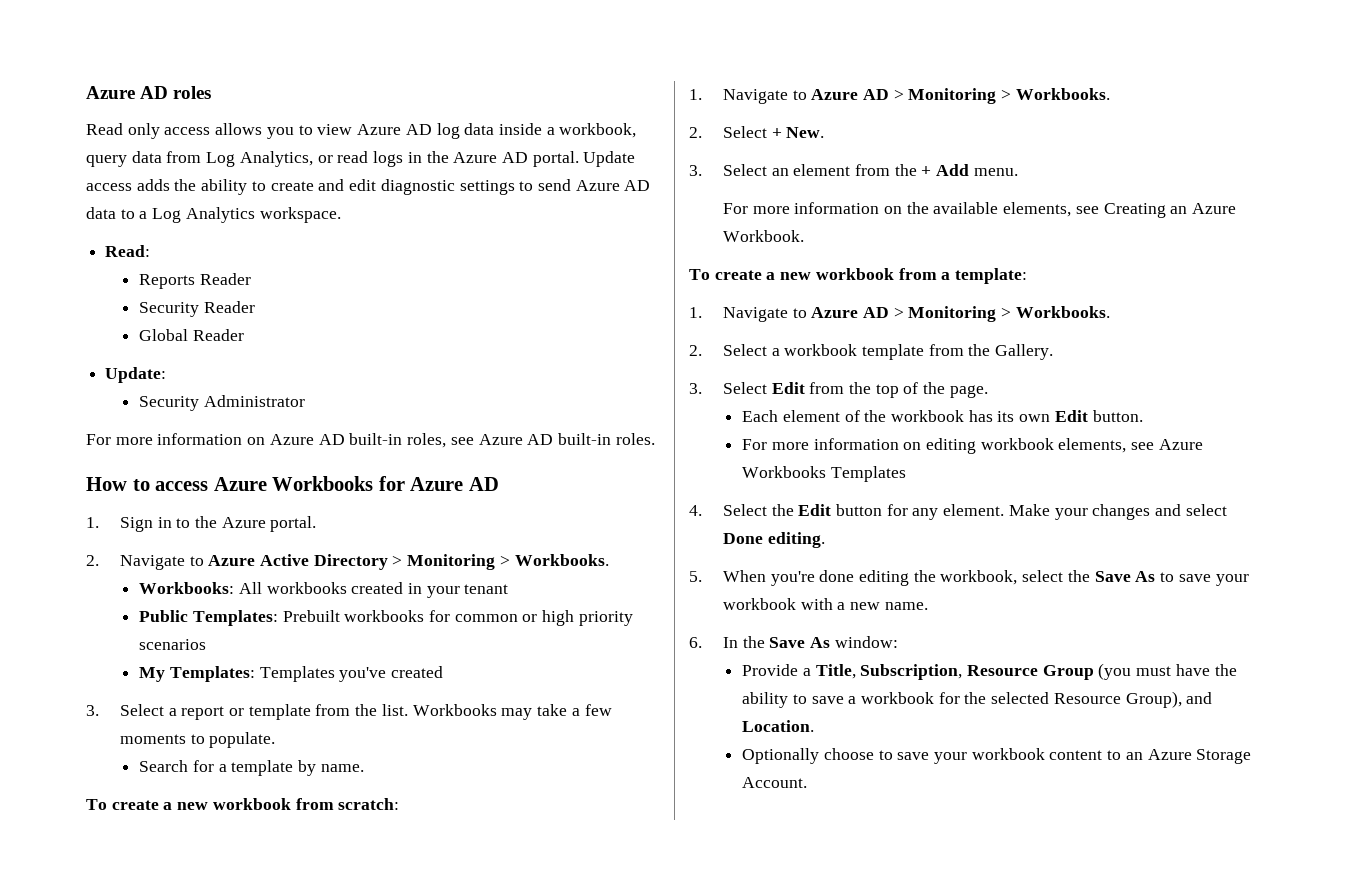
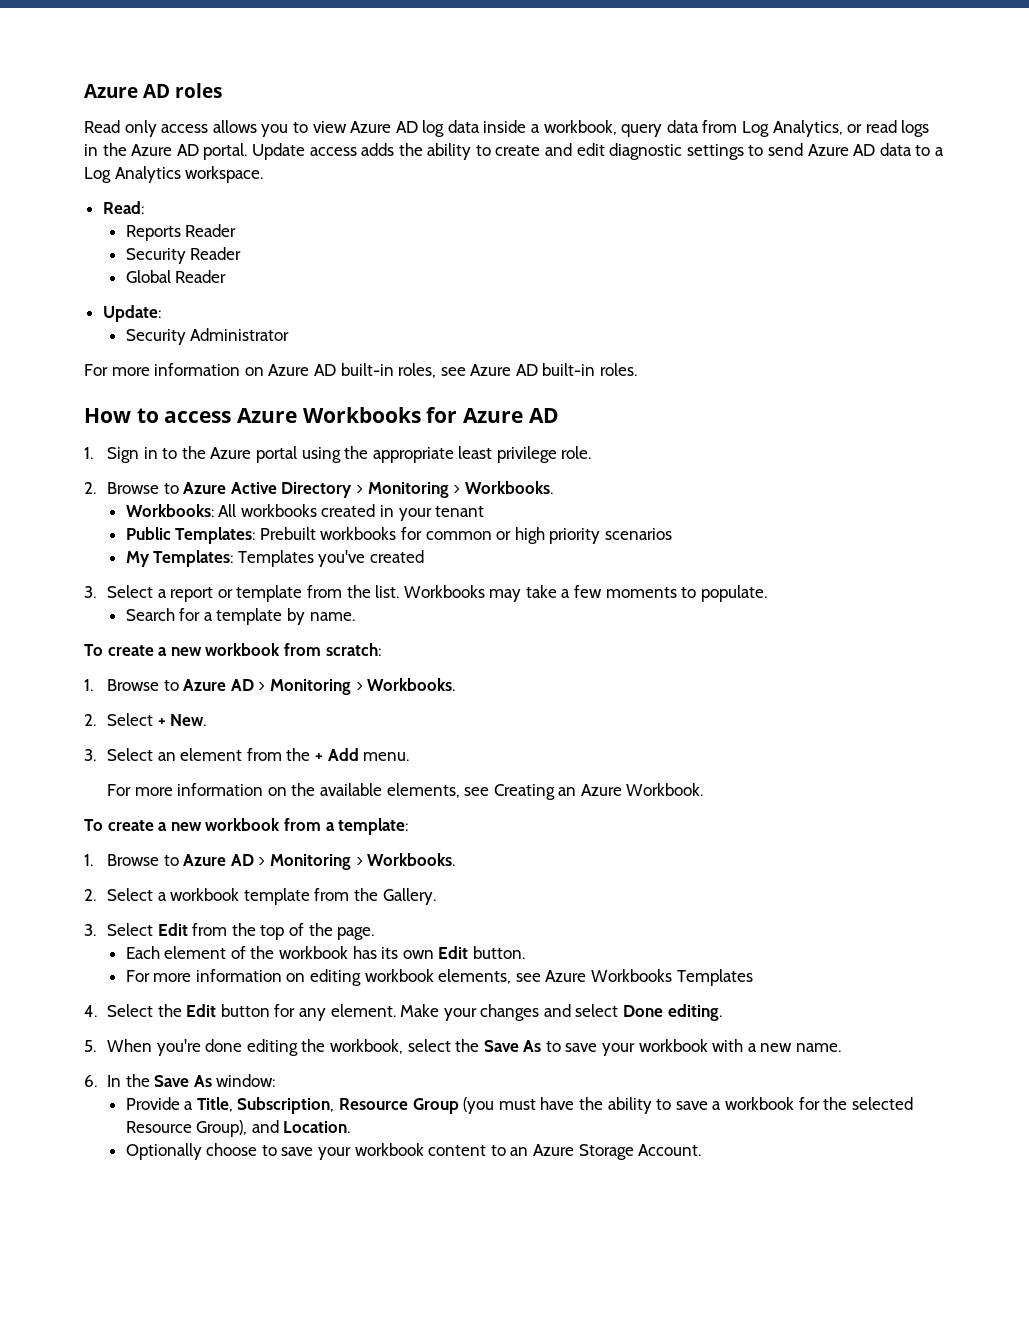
- 1. Sign in to the Azure portal.
- 2. Navigate to Azure Active Directory > Monitoring > Workbooks.
+ 1. Sign in to the Azure portal using the appropriate least privilege role.
+ 2. Browse to Azure Active Directory > Monitoring > Workbooks.
  To create a new workbook from scratch:
- 1. Navigate to Azure AD > Monitoring > Workbooks.
+ 1. Browse to Azure AD > Monitoring > Workbooks.
  To create a new workbook from a template:
- 1. Navigate to Azure AD > Monitoring > Workbooks.
+ 1. Browse to Azure AD > Monitoring > Workbooks.

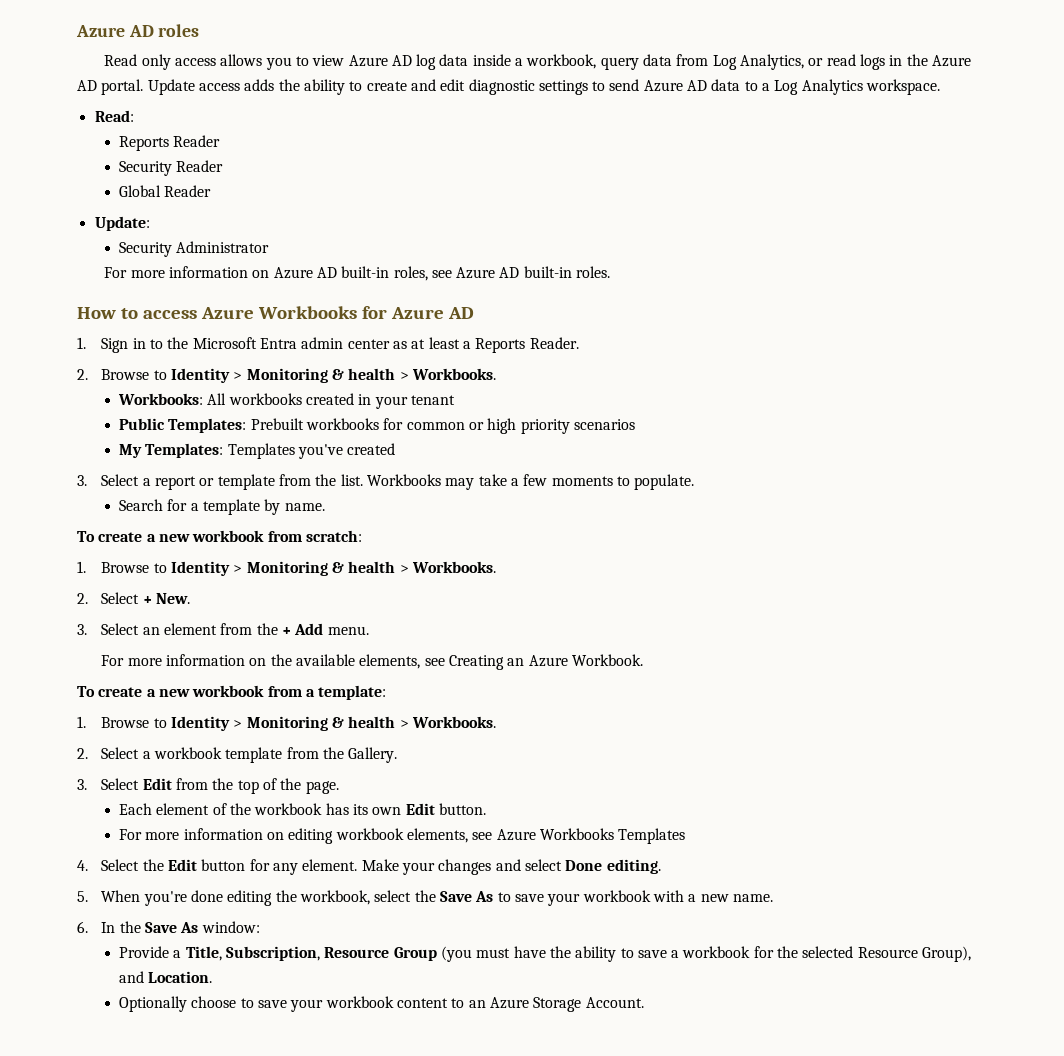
- 1. Sign in to the Azure portal using the appropriate least privilege role.
- 2. Browse to Azure Active Directory > Monitoring > Workbooks.
+ 1. Sign in to the Microsoft Entra admin center as at least a Reports Reader.
+ 2. Browse to Identity > Monitoring & health > Workbooks.
  To create a new workbook from scratch:
- 1. Browse to Azure AD > Monitoring > Workbooks.
+ 1. Browse to Identity > Monitoring & health > Workbooks.
  To create a new workbook from a template:
- 1. Browse to Azure AD > Monitoring > Workbooks.
+ 1. Browse to Identity > Monitoring & health > Workbooks.

